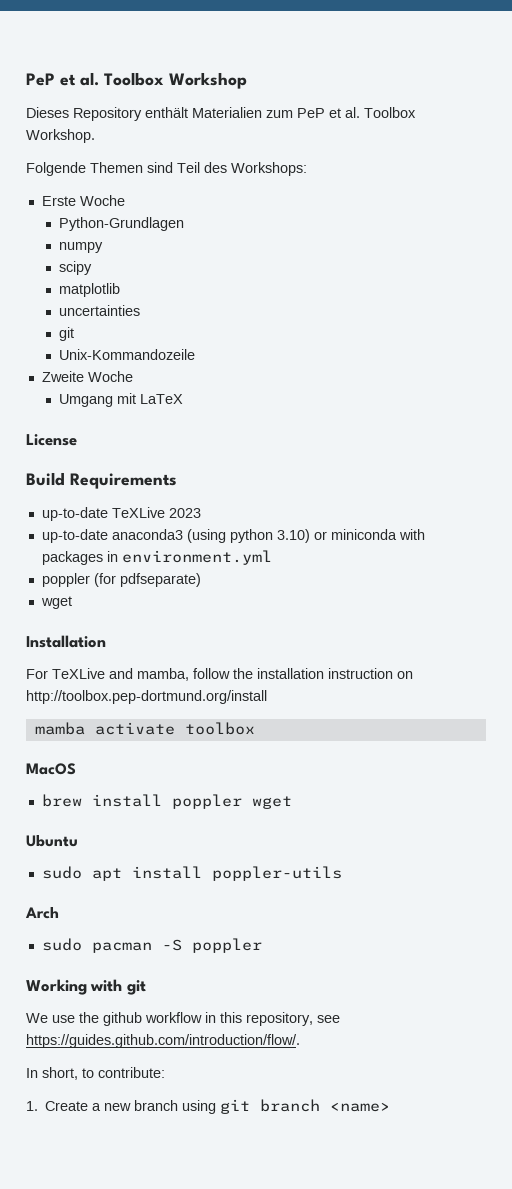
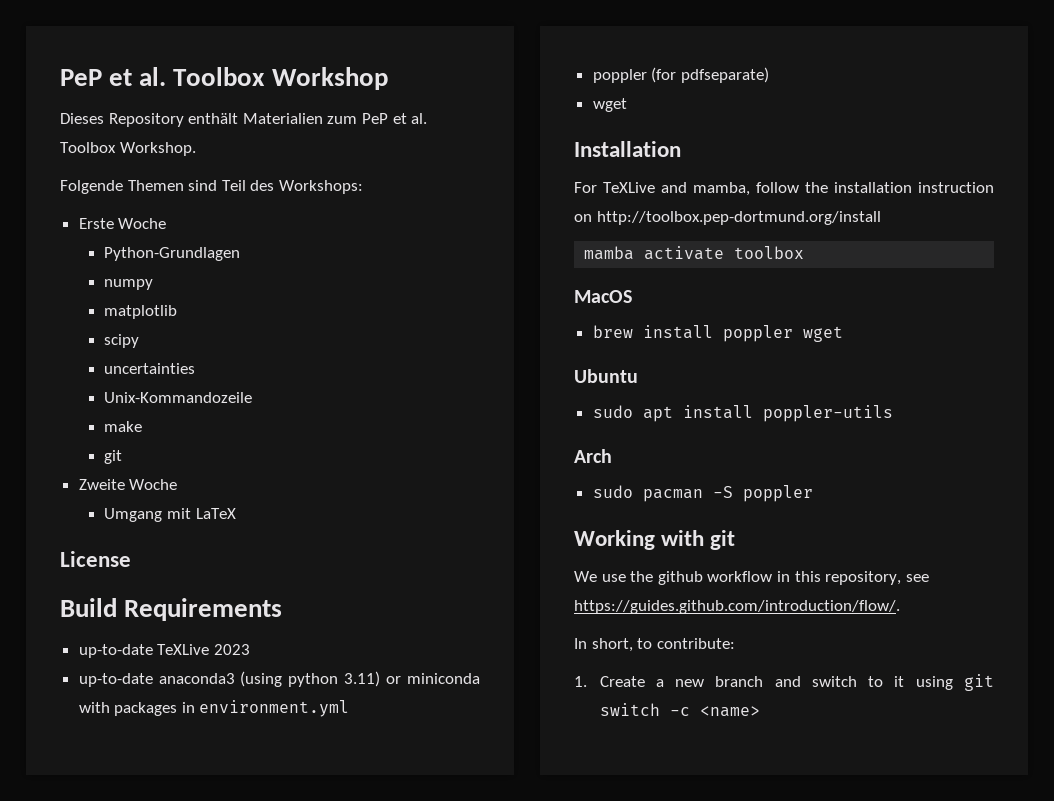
+ matplotlib
- matplotlib
  uncertainties
+ Unix-Kommandozeile
+ make
  git
- Unix-Kommandozeile
- up-to-date anaconda3 (using python 3.10) or miniconda with packages in environment.yml
+ up-to-date anaconda3 (using python 3.11) or miniconda with packages in environment.yml
- 1. Create a new branch using git branch <name>
+ 1. Create a new branch and switch to it using git switch -c <name>

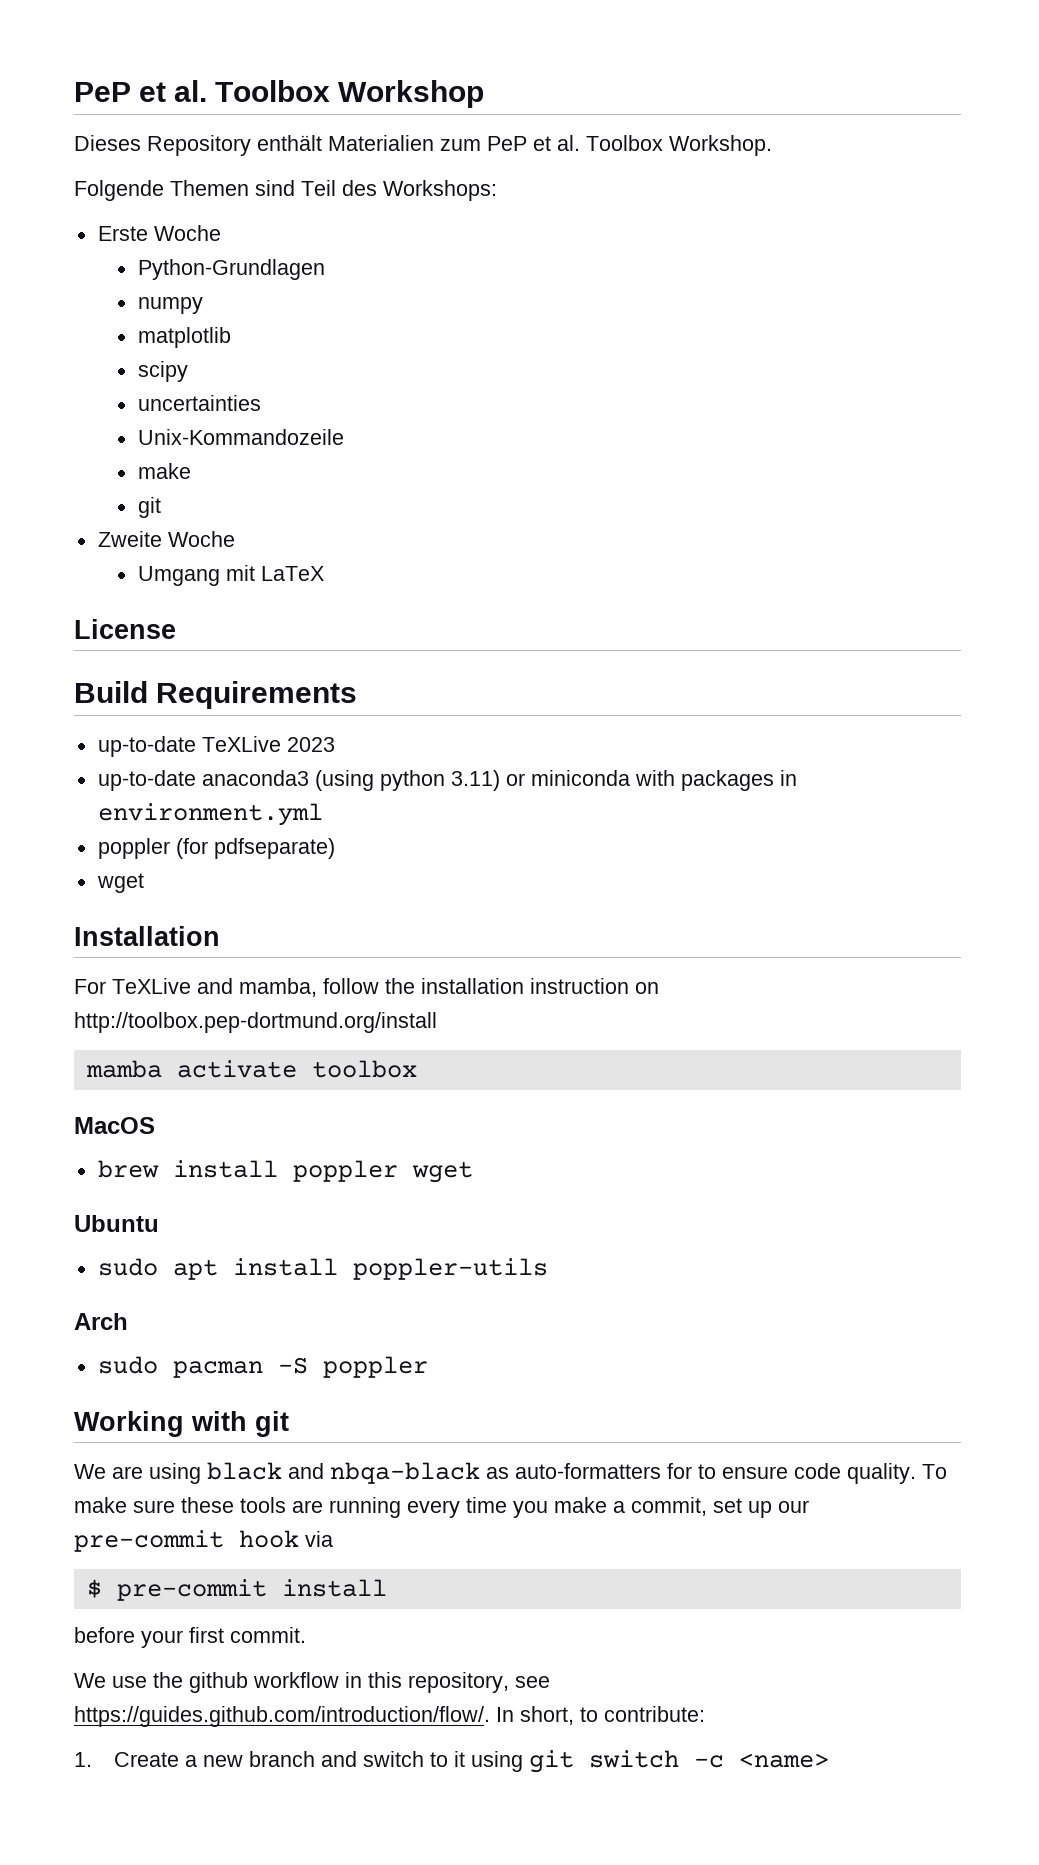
+ We are using black and nbqa-black as auto-formatters for to ensure code quality. To make sure these tools are running every time you make a commit, set up our pre-commit hook via
+ $ pre-commit install
+ before your first commit.
- We use the github workflow in this repository, see https://guides.github.com/introduction/flow/.
- In short, to contribute:
+ We use the github workflow in this repository, see https://guides.github.com/introduction/flow/. In short, to contribute:

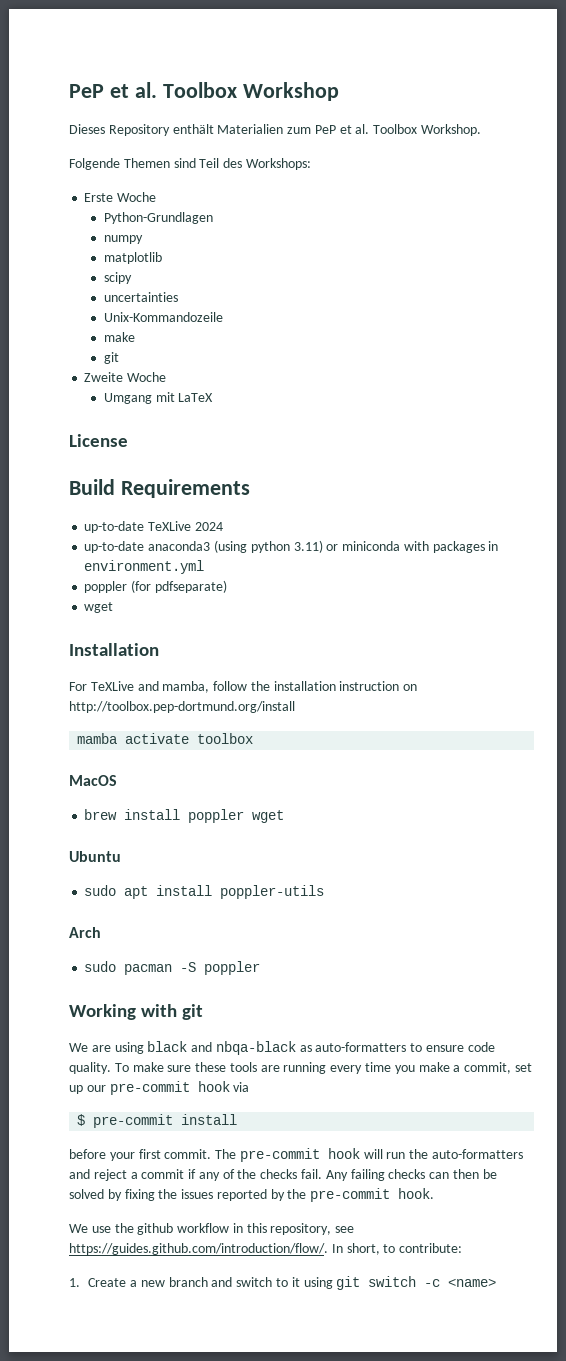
- up-to-date TeXLive 2023
+ up-to-date TeXLive 2024
- We are using black and nbqa-black as auto-formatters for to ensure code quality.
+ We are using black and nbqa-black as auto-formatters to ensure code quality.
+ The pre-commit hook will run the auto-formatters and reject a commit if any of the checks fail. Any failing checks can then be solved by fixing the issues reported by the pre-commit hook.

